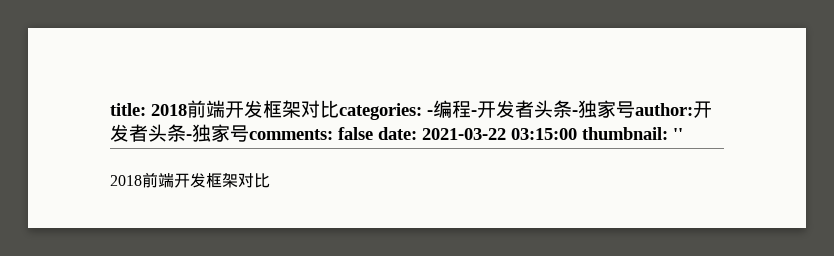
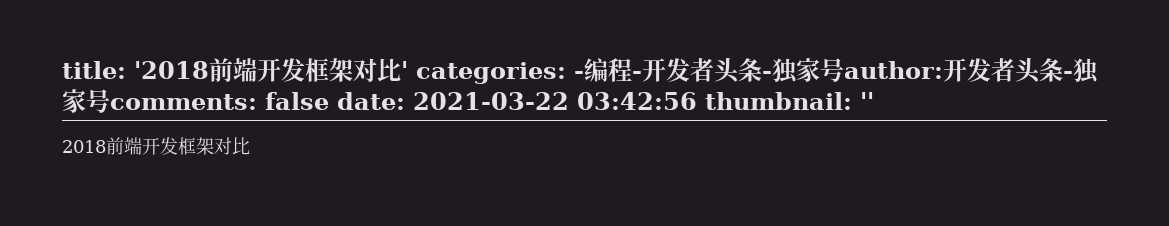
- title: 2018前端开发框架对比categories: -编程-开发者头条-独家号author:开发者头条-独家号comments: false date: 2021-03-22 03:15:00 thumbnail: ''
+ title: '2018前端开发框架对比' categories: -编程-开发者头条-独家号author:开发者头条-独家号comments: false date: 2021-03-22 03:42:56 thumbnail: ''

